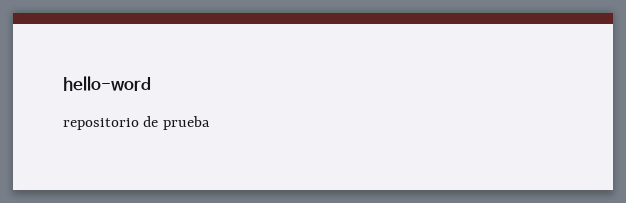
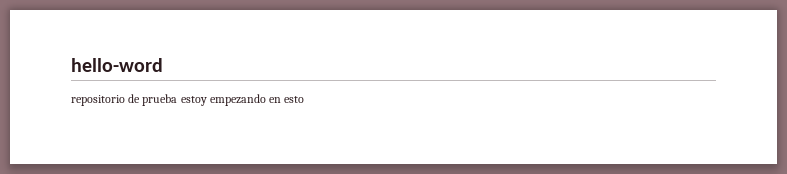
- repositorio de prueba
+ repositorio de prueba estoy empezando en esto

